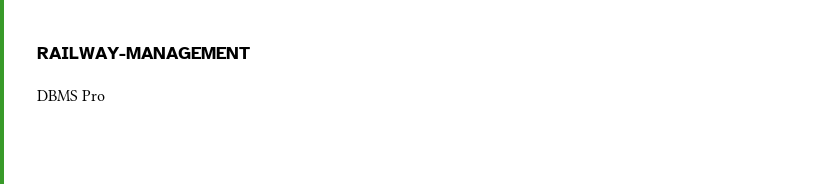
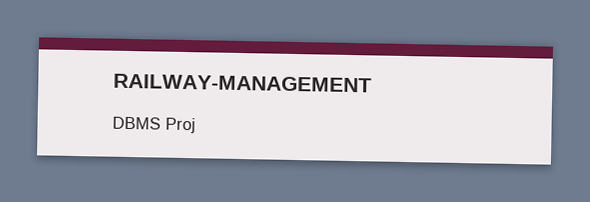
- DBMS Pro
+ DBMS Proj

